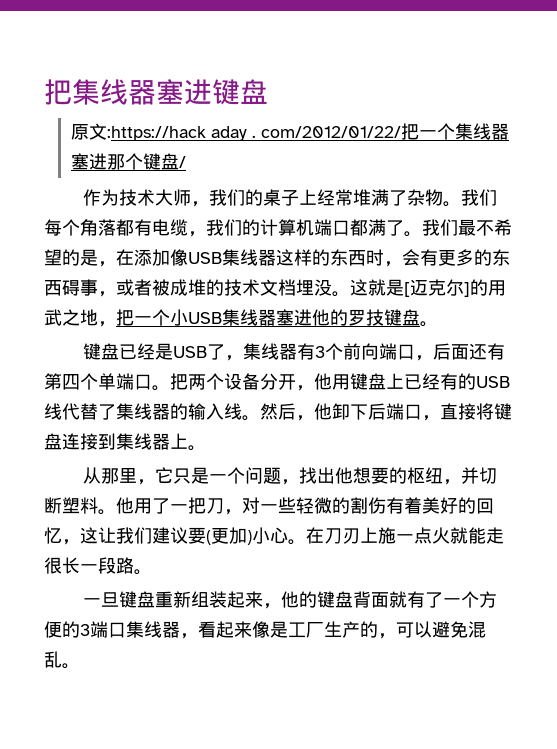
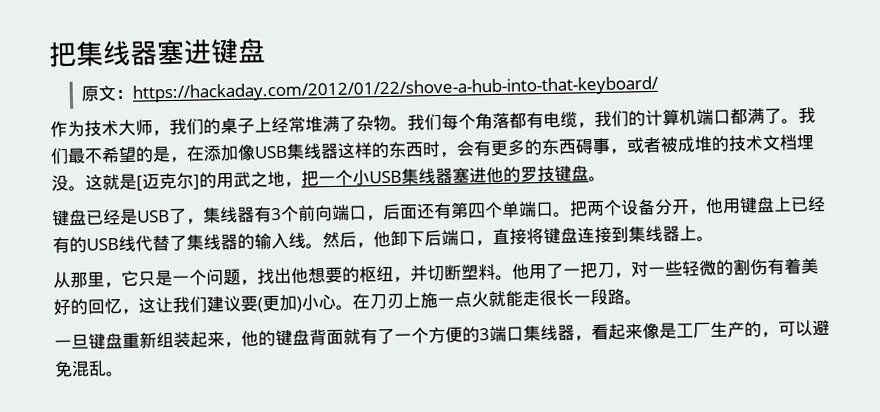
- 原文:https://hack aday . com/2012/01/22/把一个集线器塞进那个键盘/
+ 原文：https://hackaday.com/2012/01/22/shove-a-hub-into-that-keyboard/

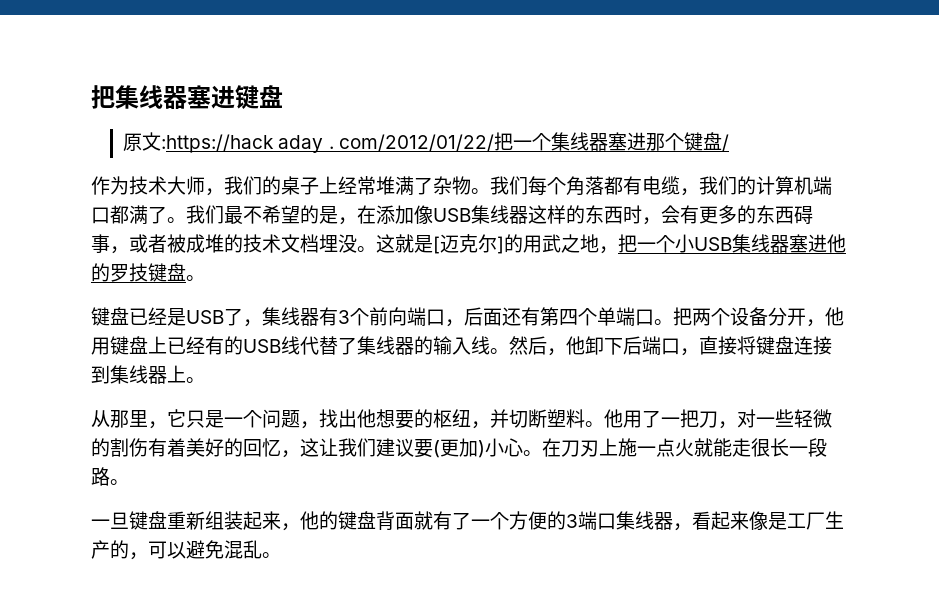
- 原文：https://hackaday.com/2012/01/22/shove-a-hub-into-that-keyboard/
+ 原文:https://hack aday . com/2012/01/22/把一个集线器塞进那个键盘/

